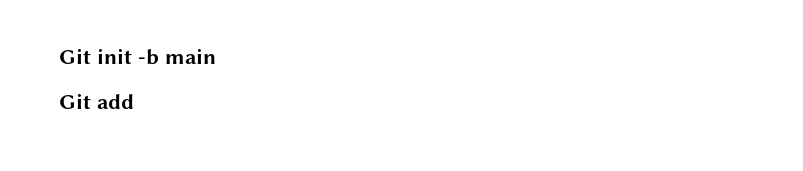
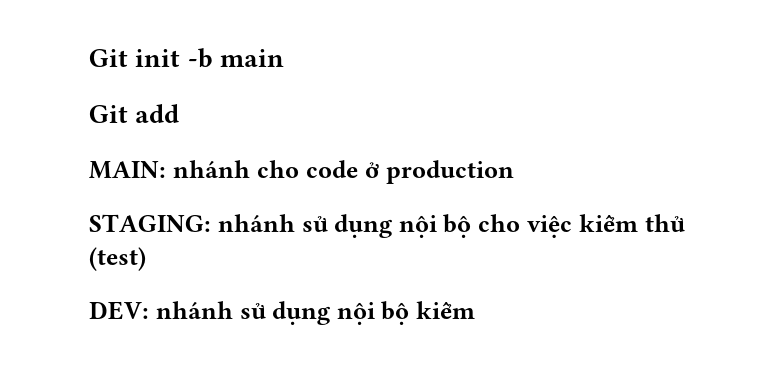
+ MAIN: nhánh cho code ở production
+ STAGING: nhánh sử dụng nội bộ cho việc kiểm thử (test)
+ DEV: nhánh sử dụng nội bộ kiểm

